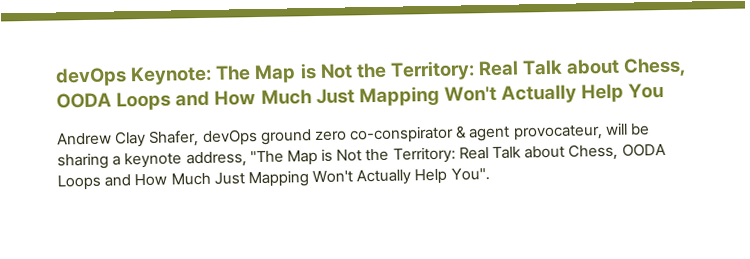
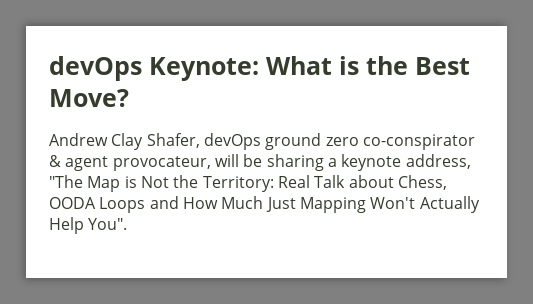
- devOps Keynote: The Map is Not the Territory: Real Talk about Chess, OODA Loops and How Much Just Mapping Won't Actually Help You
+ devOps Keynote: What is the Best Move?

